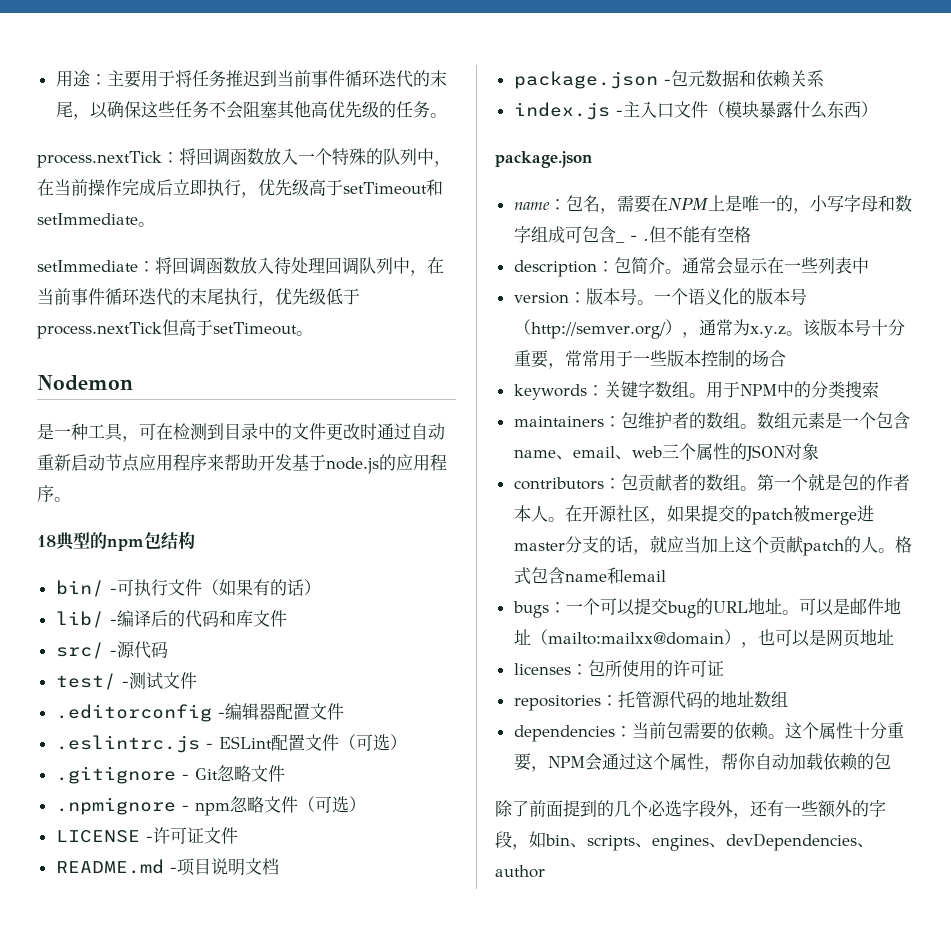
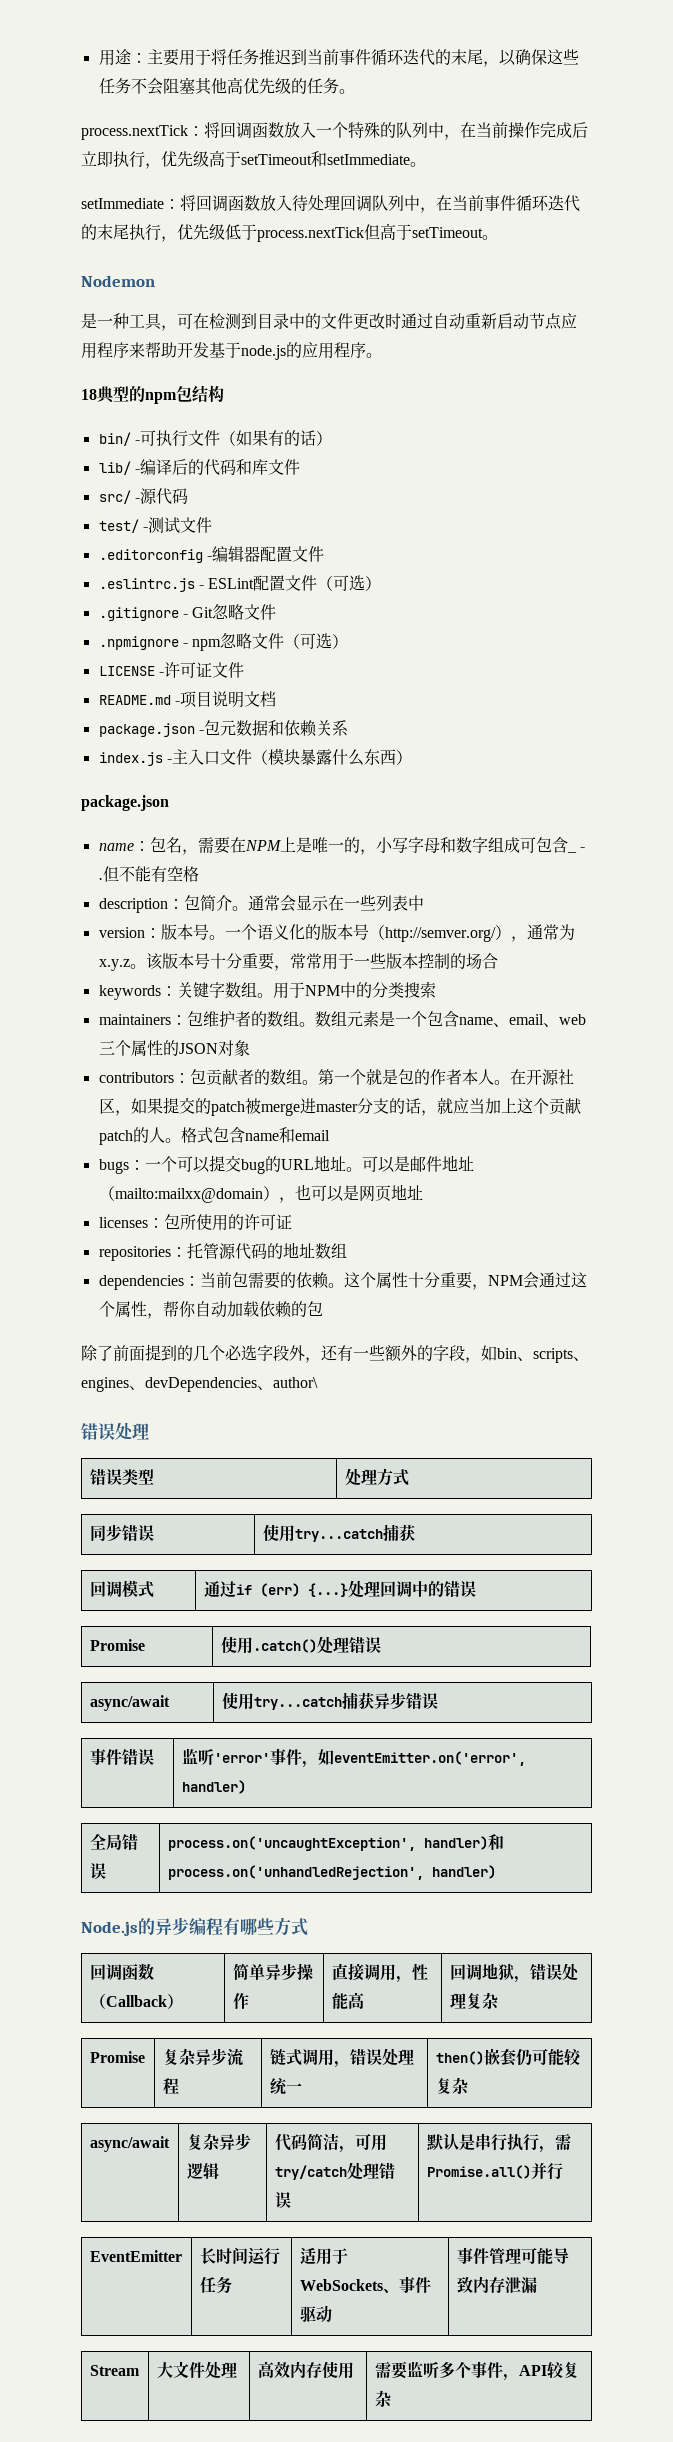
- 除了前面提到的几个必选字段外，还有一些额外的字段，如bin、scripts、engines、devDependencies、author
+ 除了前面提到的几个必选字段外，还有一些额外的字段，如bin、scripts、engines、devDependencies、author\
+ 错误处理
+ 错误类型 | 处理方式
+ 同步错误 | 使用try...catch捕获
+ 回调模式 | 通过if (err) {...}处理回调中的错误
+ Promise | 使用.catch()处理错误
+ async/await | 使用try...catch捕获异步错误
+ 事件错误 | 监听'error'事件，如eventEmitter.on('error', handler)
+ 全局错误 | process.on('uncaughtException', handler)和process.on('unhandledRejection', handler)
+ Node.js的异步编程有哪些方式
+ 回调函数（Callback） | 简单异步操作 | 直接调用，性能高 | 回调地狱，错误处理复杂
+ Promise | 复杂异步流程 | 链式调用，错误处理统一 | then()嵌套仍可能较复杂
+ async/await | 复杂异步逻辑 | 代码简洁，可用try/catch处理错误 | 默认是串行执行，需Promise.all()并行
+ EventEmitter | 长时间运行任务 | 适用于WebSockets、事件驱动 | 事件管理可能导致内存泄漏
+ Stream | 大文件处理 | 高效内存使用 | 需要监听多个事件，API较复杂

